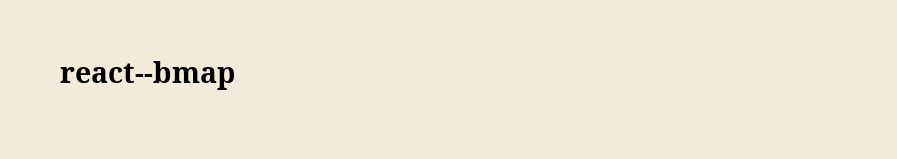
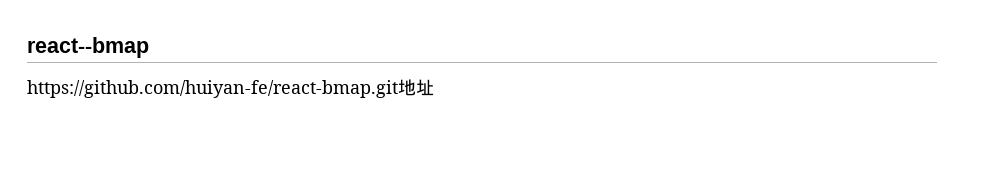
+ https://github.com/huiyan-fe/react-bmap.git地址

